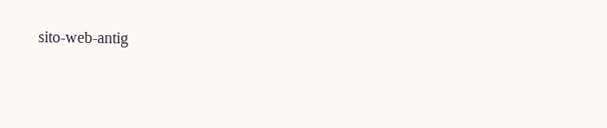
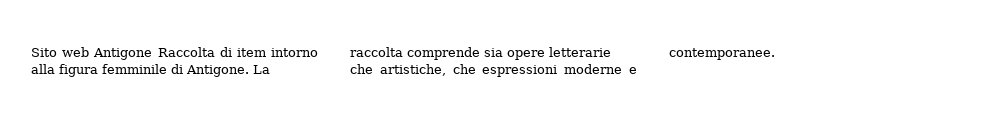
- sito-web-antig
+ Sito web Antigone Raccolta di item intorno alla figura femminile di Antigone. La raccolta comprende sia opere letterarie che artistiche, che espressioni moderne e contemporanee.

